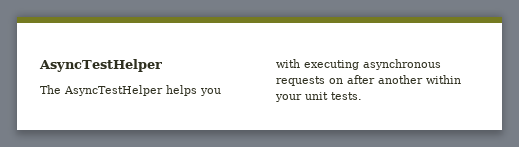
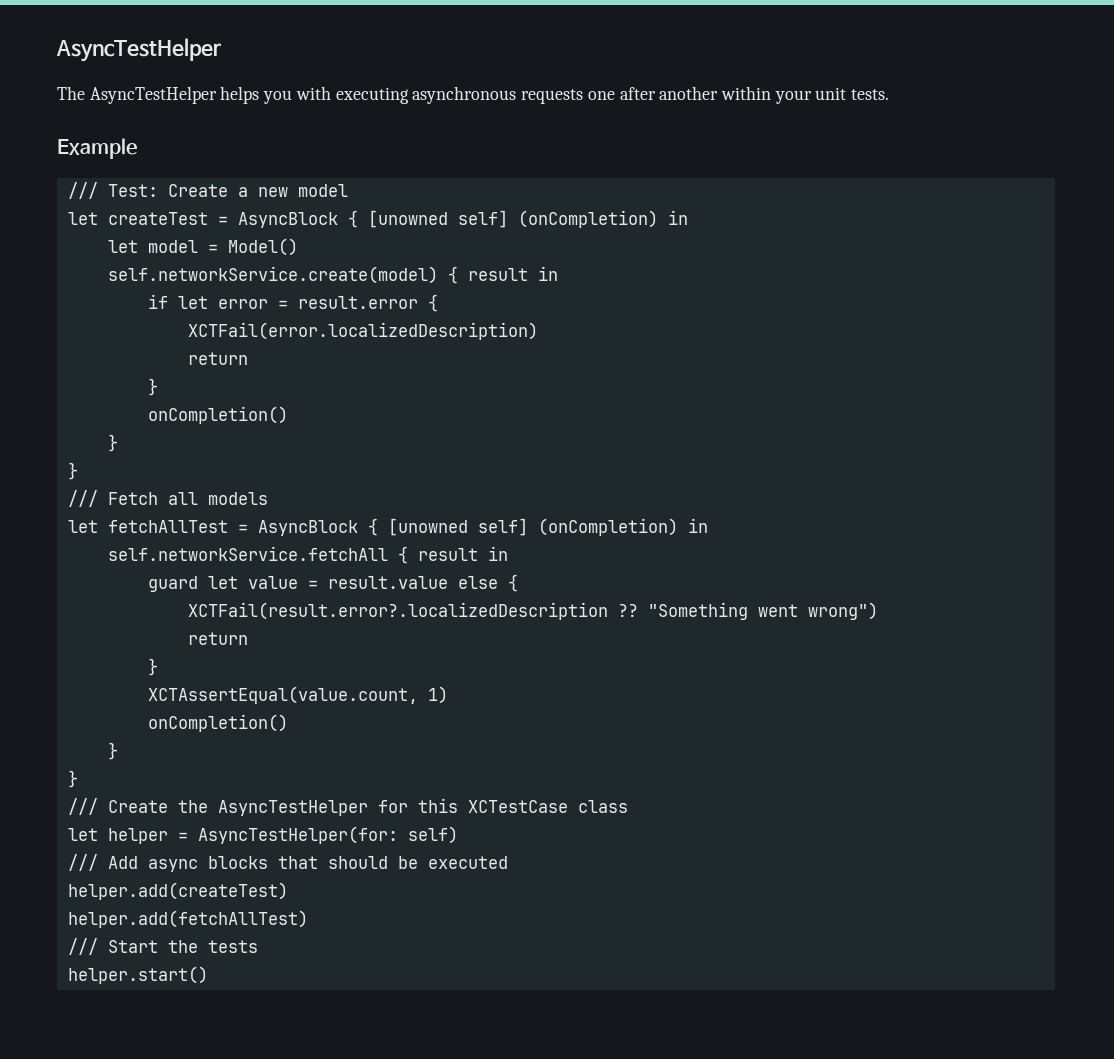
- The AsyncTestHelper helps you with executing asynchronous requests on after another within your unit tests.
+ The AsyncTestHelper helps you with executing asynchronous requests one after another within your unit tests.
+ Example
+ /// Test: Create a new model
+ let createTest = AsyncBlock { [unowned self] (onCompletion) in
+ let model = Model()
+ self.networkService.create(model) { result in
+ if let error = result.error {
+ XCTFail(error.localizedDescription)
+ return
+ }
+ onCompletion()
+ }
+ }
+ /// Fetch all models
+ let fetchAllTest = AsyncBlock { [unowned self] (onCompletion) in
+ self.networkService.fetchAll { result in
+ guard let value = result.value else {
+ XCTFail(result.error?.localizedDescription ?? "Something went wrong")
+ return
+ }
+ XCTAssertEqual(value.count, 1)
+ onCompletion()
+ }
+ }
+ /// Create the AsyncTestHelper for this XCTestCase class
+ let helper = AsyncTestHelper(for: self)
+ /// Add async blocks that should be executed
+ helper.add(createTest)
+ helper.add(fetchAllTest)
+ /// Start the tests
+ helper.start()

